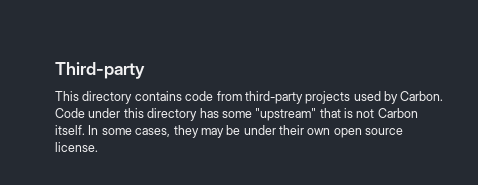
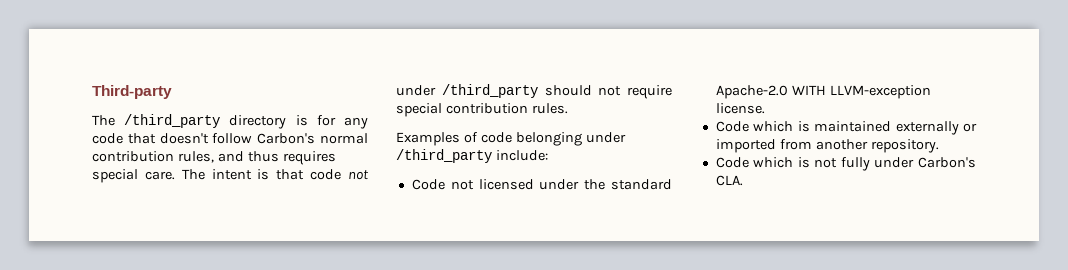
- This directory contains code from third-party projects used by Carbon. Code under this directory has some "upstream" that is not Carbon itself. In some cases, they may be under their own open source license.
+ The /third_party directory is for any code that doesn't follow Carbon's normal contribution rules, and thus requires special care. The intent is that code not under /third_party should not require special contribution rules.
+ Examples of code belonging under /third_party include:
+ Code not licensed under the standard Apache-2.0 WITH LLVM-exception license.
+ Code which is maintained externally or imported from another repository.
+ Code which is not fully under Carbon's CLA.

